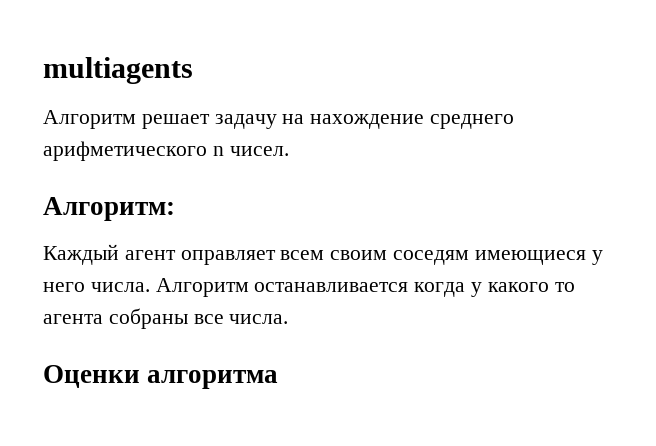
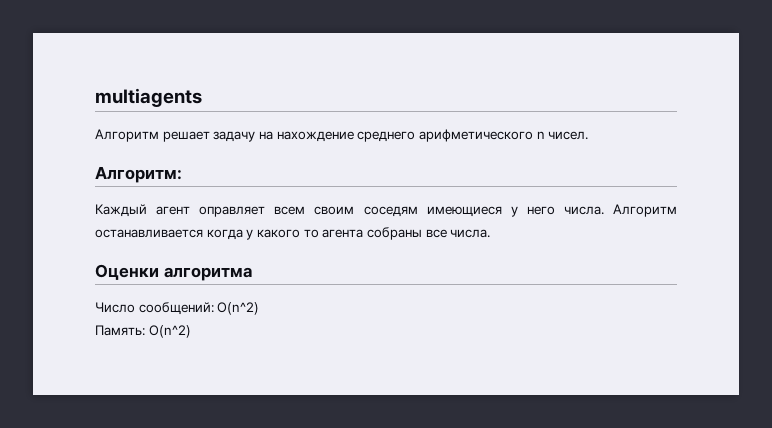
+ Число сообщений: O(n^2)
+ Память: O(n^2)

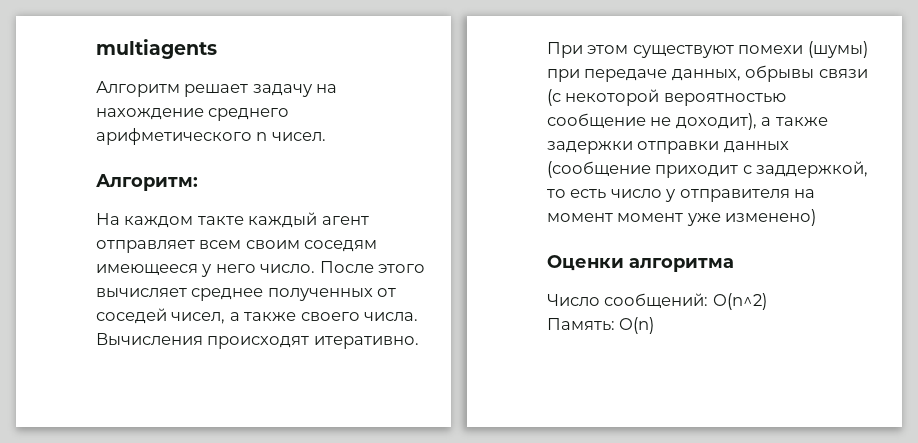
- Каждый агент оправляет всем своим соседям имеющиеся у него числа. Алгоритм останавливается когда у какого то агента собраны все числа.
+ На каждом такте каждый агент отправляет всем своим соседям имеющееся у него число. После этого вычисляет среднее полученных от соседей чисел, а также своего числа. Вычисления происходят итеративно. При этом существуют помехи (шумы) при передаче данных, обрывы связи (с некоторой вероятностью сообщение не доходит), а также задержки отправки данных (сообщение приходит с заддержкой, то есть число у отправителя на момент момент уже изменено)
- Память: O(n^2)
+ Память: O(n)

